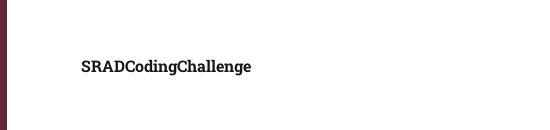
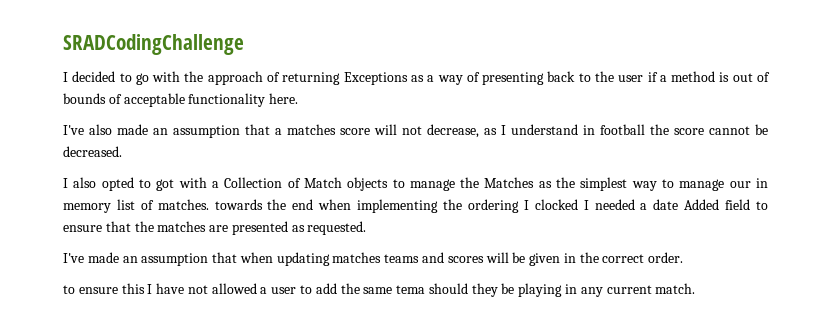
+ I decided to go with the approach of returning Exceptions as a way of presenting back to the user if a method is out of bounds of acceptable functionality here.
+ I've also made an assumption that a matches score will not decrease, as I understand in football the score cannot be decreased.
+ I also opted to got with a Collection of Match objects to manage the Matches as the simplest way to manage our in memory list of matches. towards the end when implementing the ordering I clocked I needed a date Added field to ensure that the matches are presented as requested.
+ I've made an assumption that when updating matches teams and scores will be given in the correct order.
+ to ensure this I have not allowed a user to add the same tema should they be playing in any current match.

